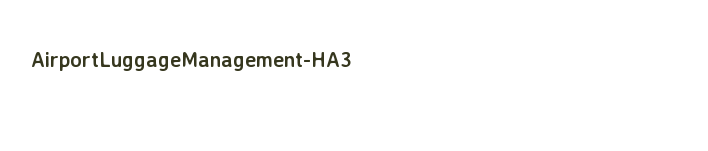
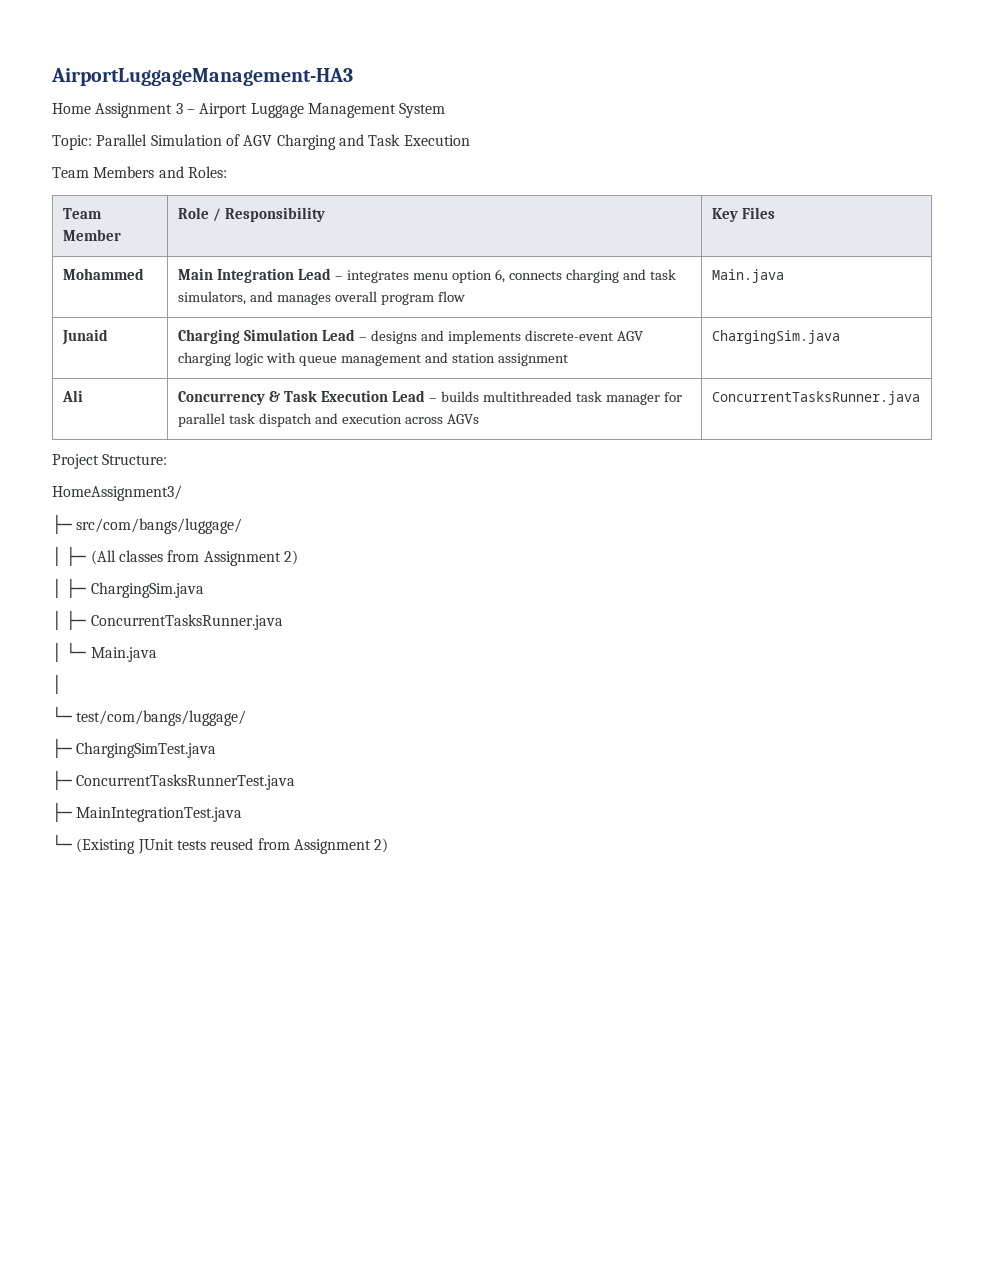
+ Home Assignment 3 – Airport Luggage Management System
+ Topic: Parallel Simulation of AGV Charging and Task Execution
+ Team Members and Roles:
+ Team Member | Role / Responsibility | Key Files
+ Mohammed | Main Integration Lead – integrates menu option 6, connects charging and task simulators, and manages overall program flow | Main.java
+ Junaid | Charging Simulation Lead – designs and implements discrete-event AGV charging logic with queue management and station assignment | ChargingSim.java
+ Ali | Concurrency & Task Execution Lead – builds multithreaded task manager for parallel task dispatch and execution across AGVs | ConcurrentTasksRunner.java
+ Project Structure:
+ HomeAssignment3/
+ ├─ src/com/bangs/luggage/
+ │ ├─ (All classes from Assignment 2)
+ │ ├─ ChargingSim.java
+ │ ├─ ConcurrentTasksRunner.java
+ │ └─ Main.java
+ │
+ └─ test/com/bangs/luggage/
+ ├─ ChargingSimTest.java
+ ├─ ConcurrentTasksRunnerTest.java
+ ├─ MainIntegrationTest.java
+ └─ (Existing JUnit tests reused from Assignment 2)

